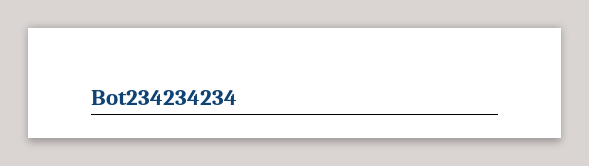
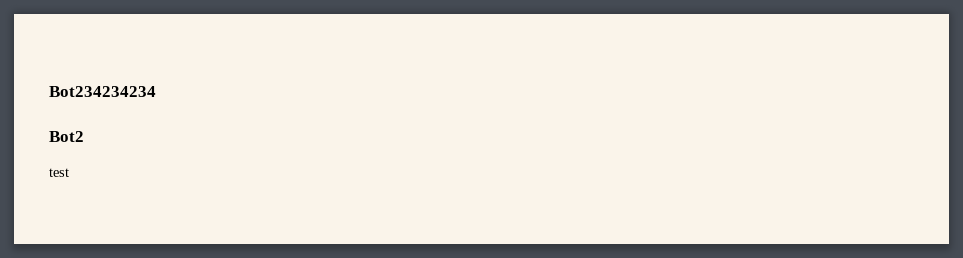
+ Bot2
+ test

